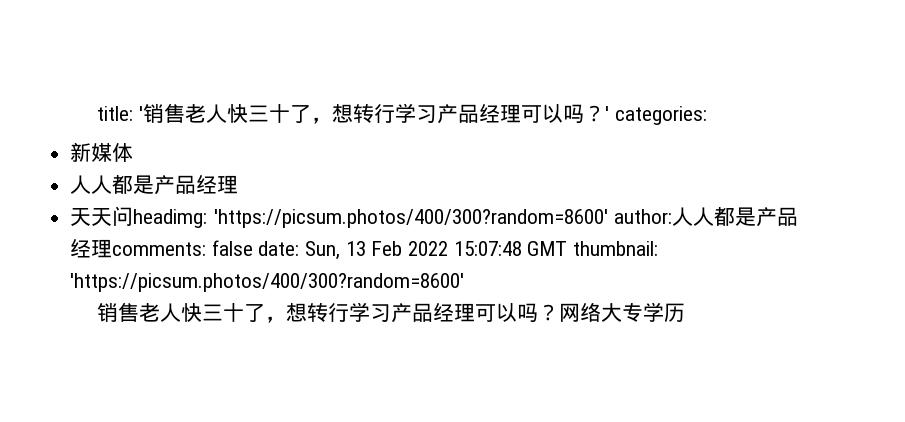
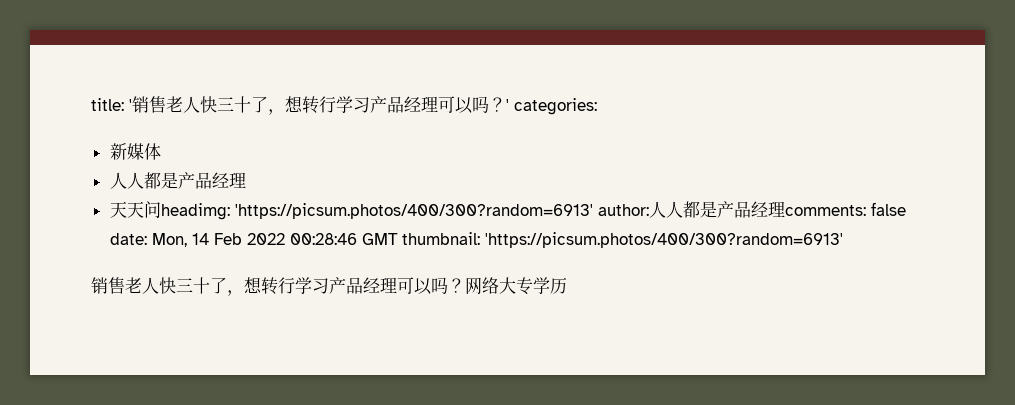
- 天天问headimg: 'https://picsum.photos/400/300?random=8600' author:人人都是产品经理comments: false date: Sun, 13 Feb 2022 15:07:48 GMT thumbnail: 'https://picsum.photos/400/300?random=8600'
+ 天天问headimg: 'https://picsum.photos/400/300?random=6913' author:人人都是产品经理comments: false date: Mon, 14 Feb 2022 00:28:46 GMT thumbnail: 'https://picsum.photos/400/300?random=6913'

